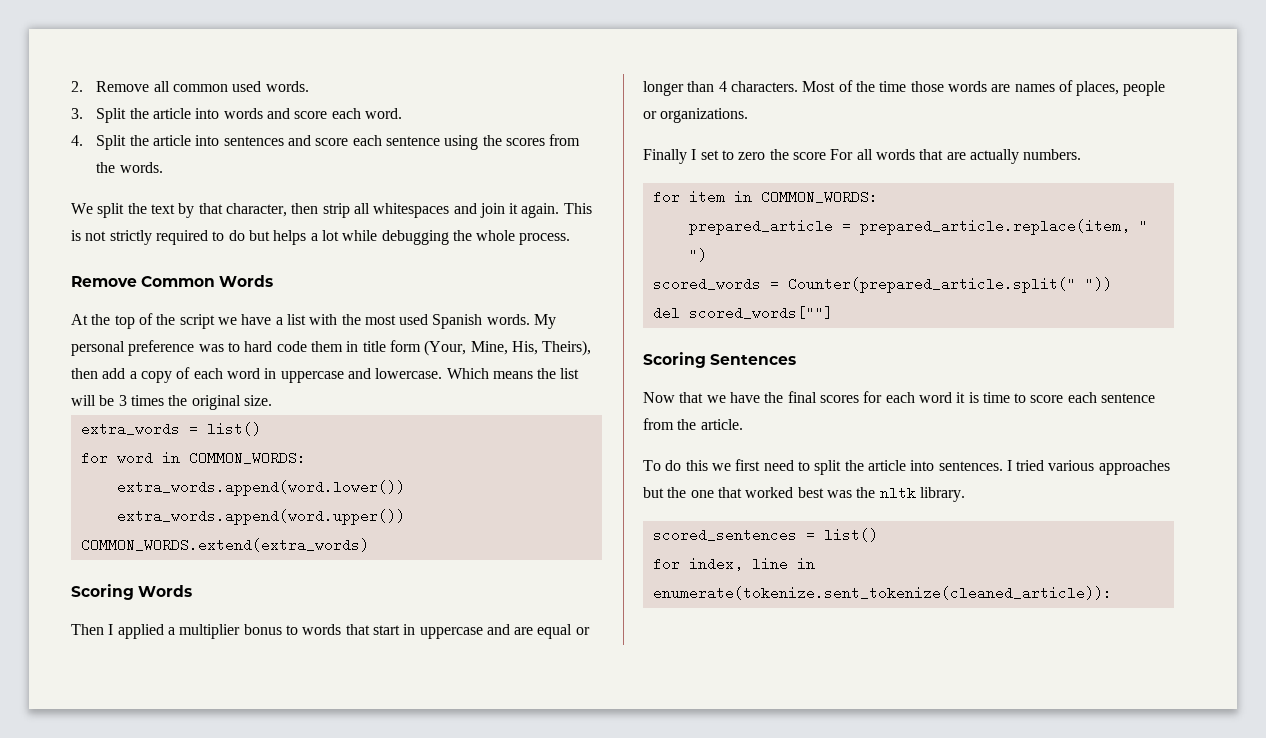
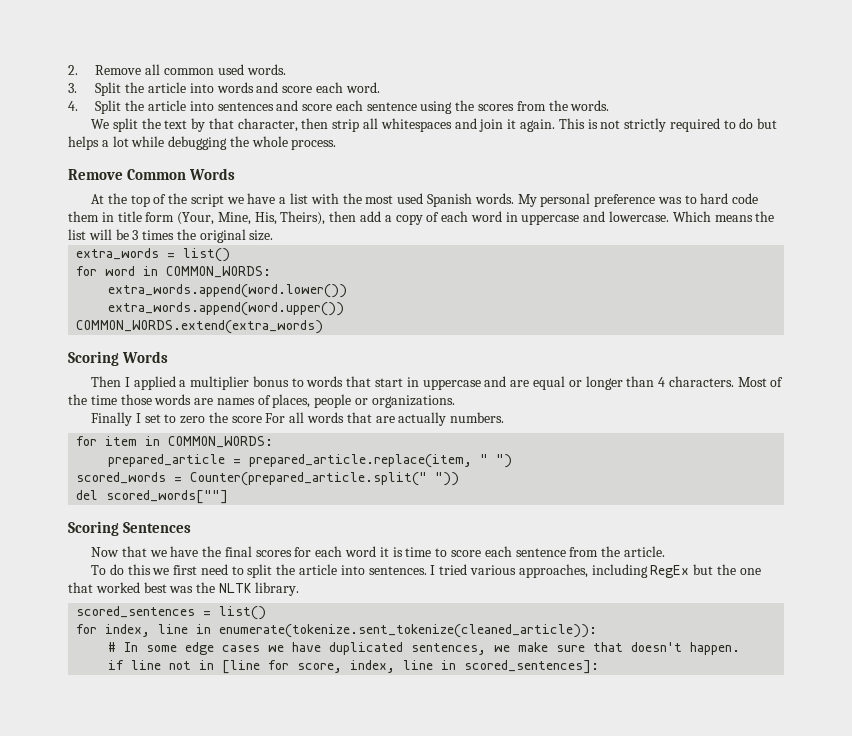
- I tried various approaches but the one that worked best was the nltk library.
+ I tried various approaches, including RegEx but the one that worked best was the NLTK library.
+ # In some edge cases we have duplicated sentences, we make sure that doesn't happen.
+ if line not in [line for score, index, line in scored_sentences]:

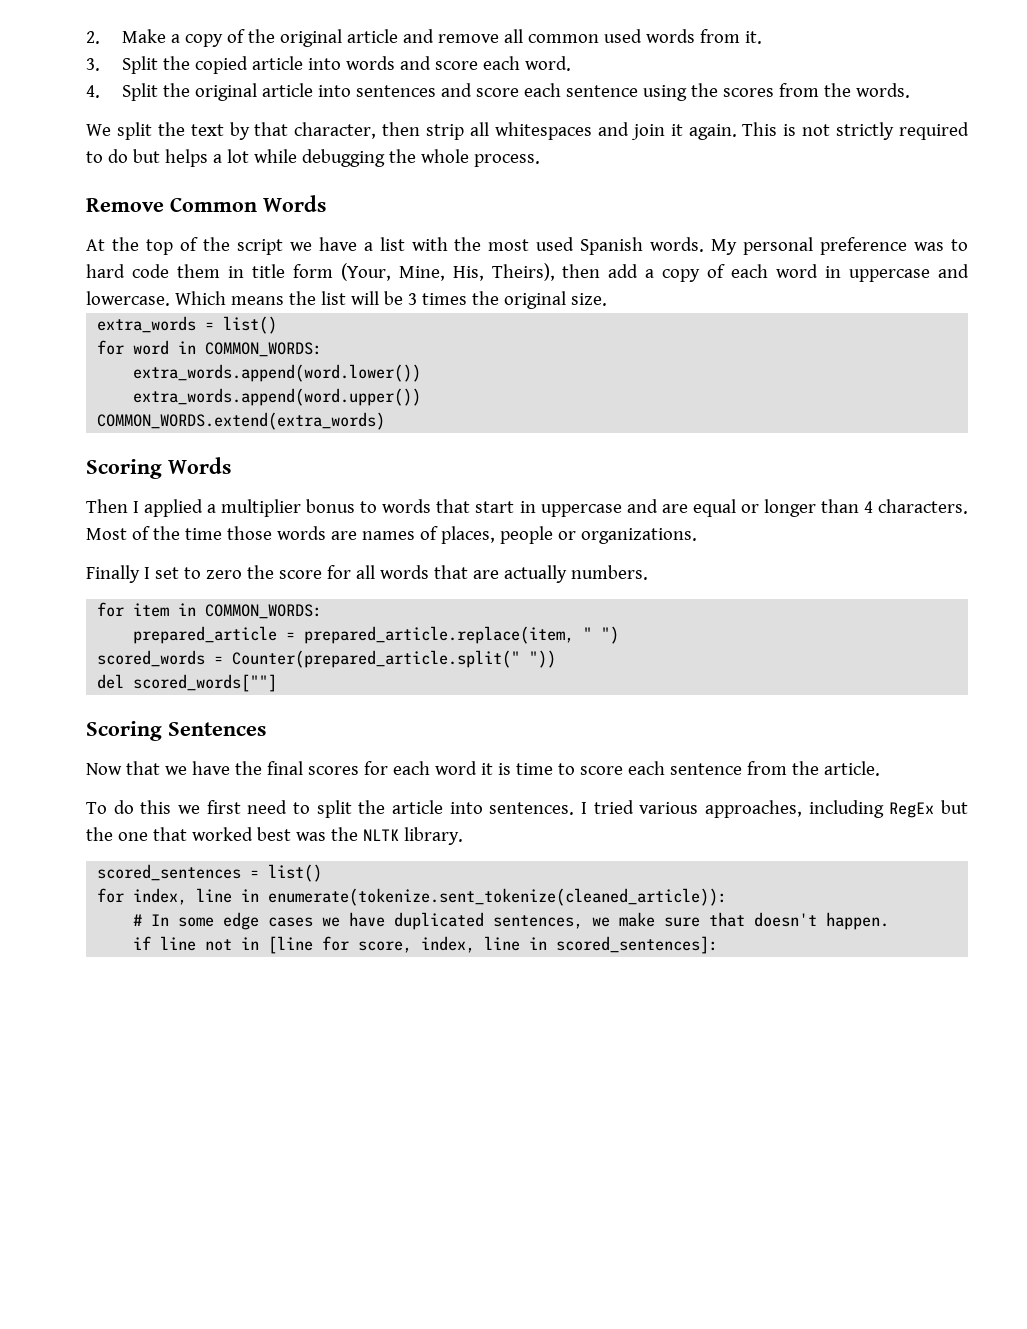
- 2. Remove all common used words.
+ 2. Make a copy of the original article and remove all common used words from it.
- 3. Split the article into words and score each word.
+ 3. Split the copied article into words and score each word.
- 4. Split the article into sentences and score each sentence using the scores from the words.
+ 4. Split the original article into sentences and score each sentence using the scores from the words.
- Finally I set to zero the score For all words that are actually numbers.
+ Finally I set to zero the score for all words that are actually numbers.

